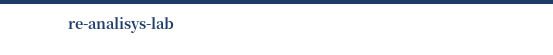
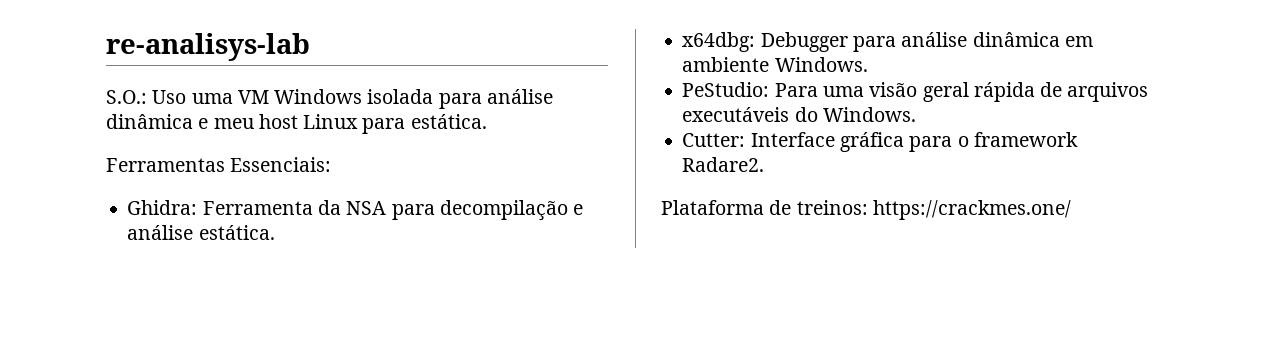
+ S.O.: Uso uma VM Windows isolada para análise dinâmica e meu host Linux para estática.
+ Ferramentas Essenciais:
+ Ghidra: Ferramenta da NSA para decompilação e análise estática.
+ x64dbg: Debugger para análise dinâmica em ambiente Windows.
+ PeStudio: Para uma visão geral rápida de arquivos executáveis do Windows.
+ Cutter: Interface gráfica para o framework Radare2.
+ Plataforma de treinos: https://crackmes.one/

